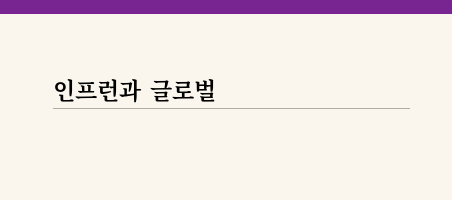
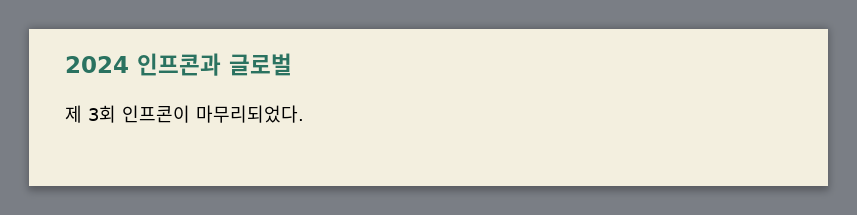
- 인프런과 글로벌
+ 2024 인프콘과 글로벌
+ 제 3회 인프콘이 마무리되었다.

